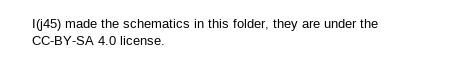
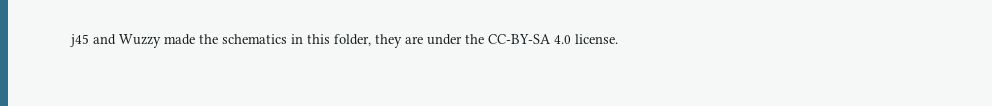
- I(j45) made the schematics in this folder, they are under the CC-BY-SA 4.0 license.
+ j45 and Wuzzy made the schematics in this folder, they are under the CC-BY-SA 4.0 license.

